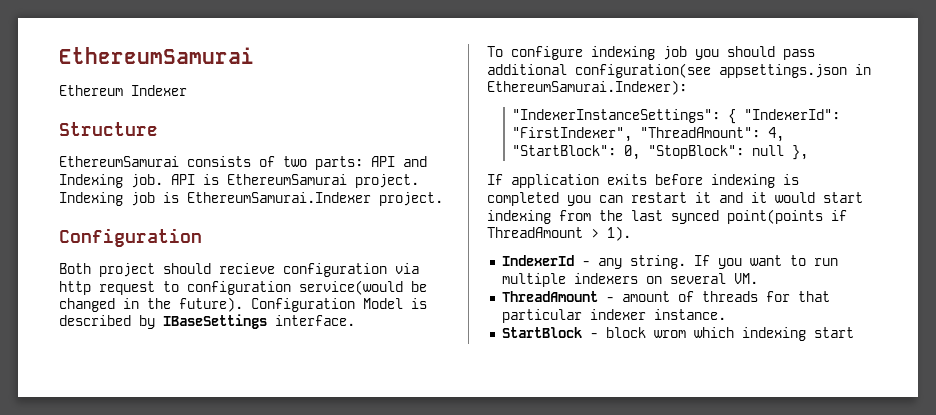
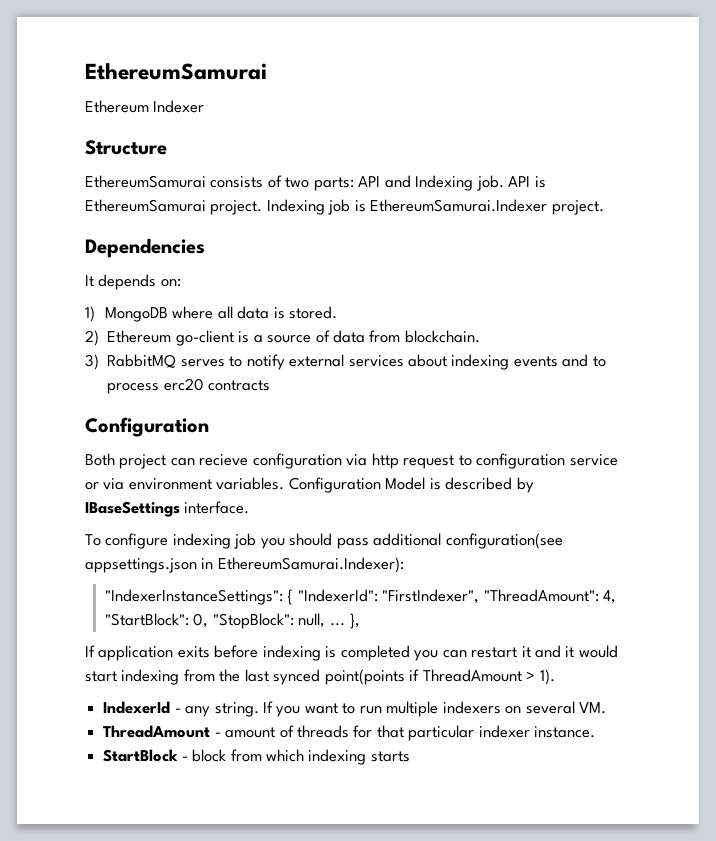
+ Dependencies
+ It depends on:
+ 1) MongoDB where all data is stored.
+ 2) Ethereum go-client is a source of data from blockchain.
+ 3) RabbitMQ serves to notify external services about indexing events and to process erc20 contracts
- Both project should recieve configuration via http request to configuration service(would be changed in the future).
+ Both project can recieve configuration via http request to configuration service or via environment variables.
- "IndexerInstanceSettings": { "IndexerId": "FirstIndexer", "ThreadAmount": 4, "StartBlock": 0, "StopBlock": null },
+ "IndexerInstanceSettings": { "IndexerId": "FirstIndexer", "ThreadAmount": 4, "StartBlock": 0, "StopBlock": null, ... },
- StartBlock - block wrom which indexing start
+ StartBlock - block from which indexing starts

